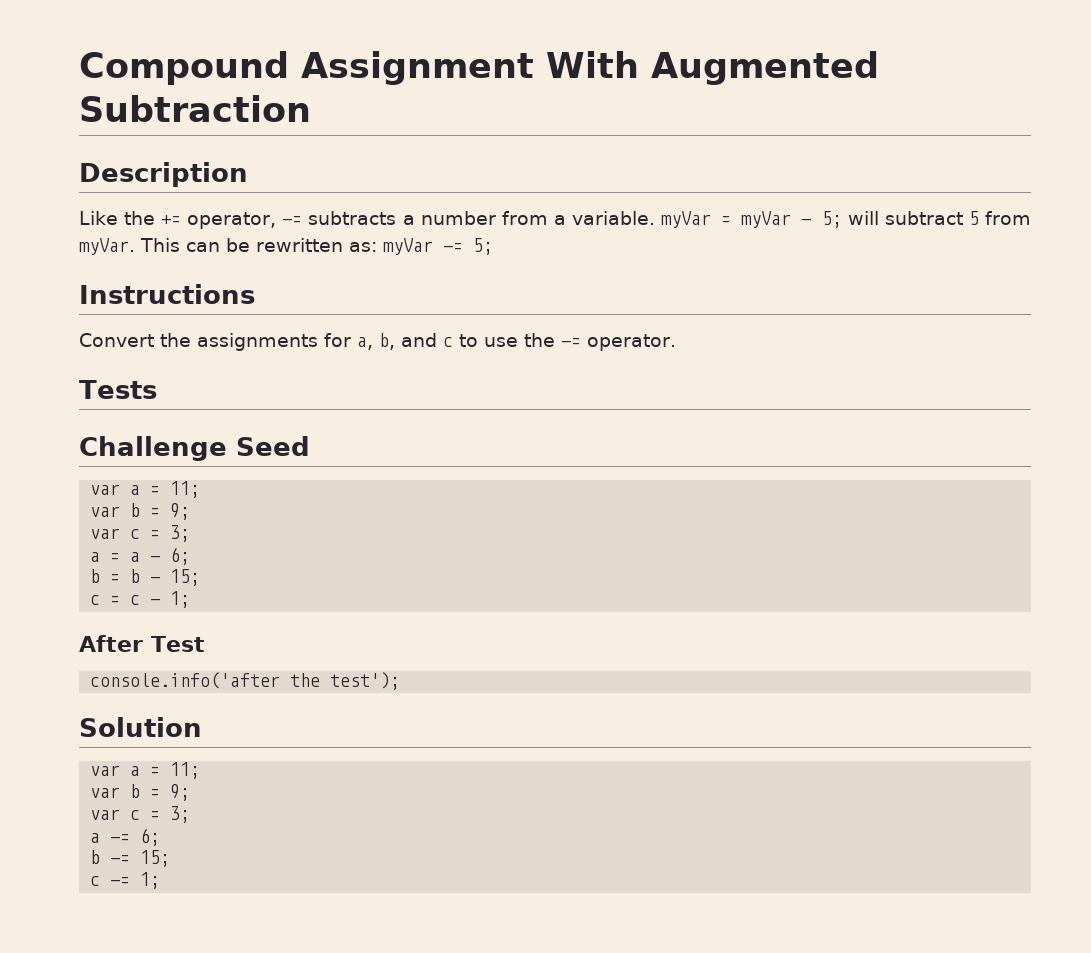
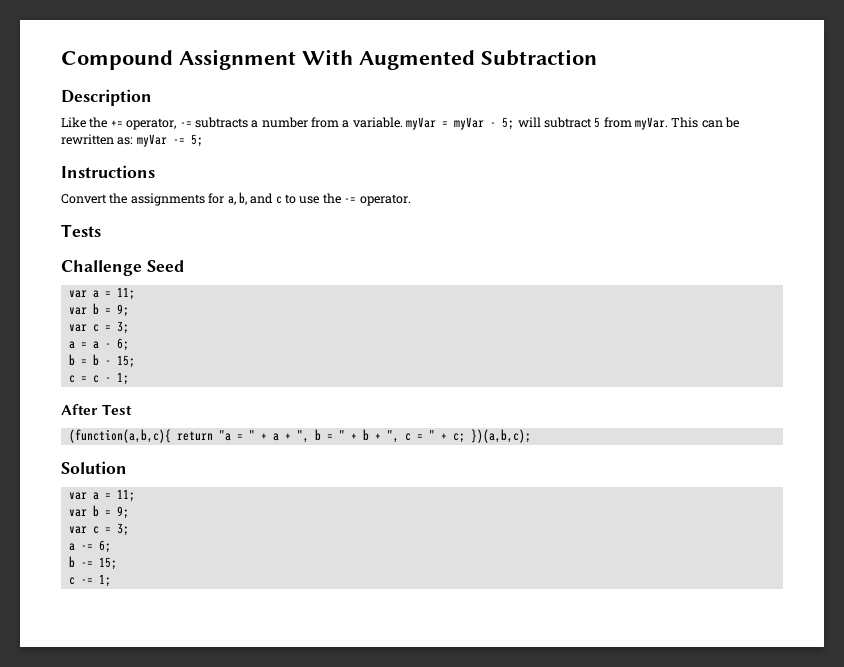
- console.info('after the test');
+ (function(a,b,c){ return "a = " + a + ", b = " + b + ", c = " + c; })(a,b,c);

